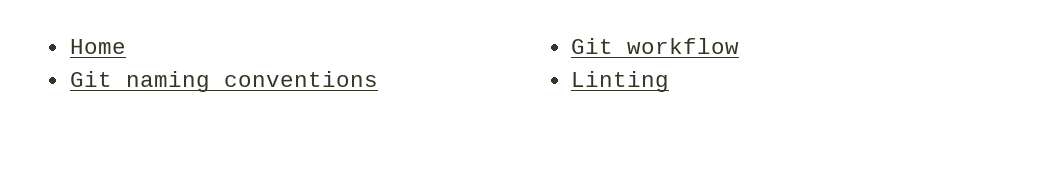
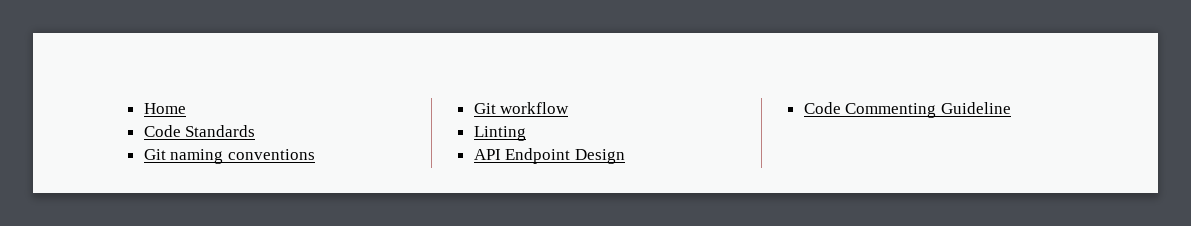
+ Code Standards
+ API Endpoint Design
+ Code Commenting Guideline

